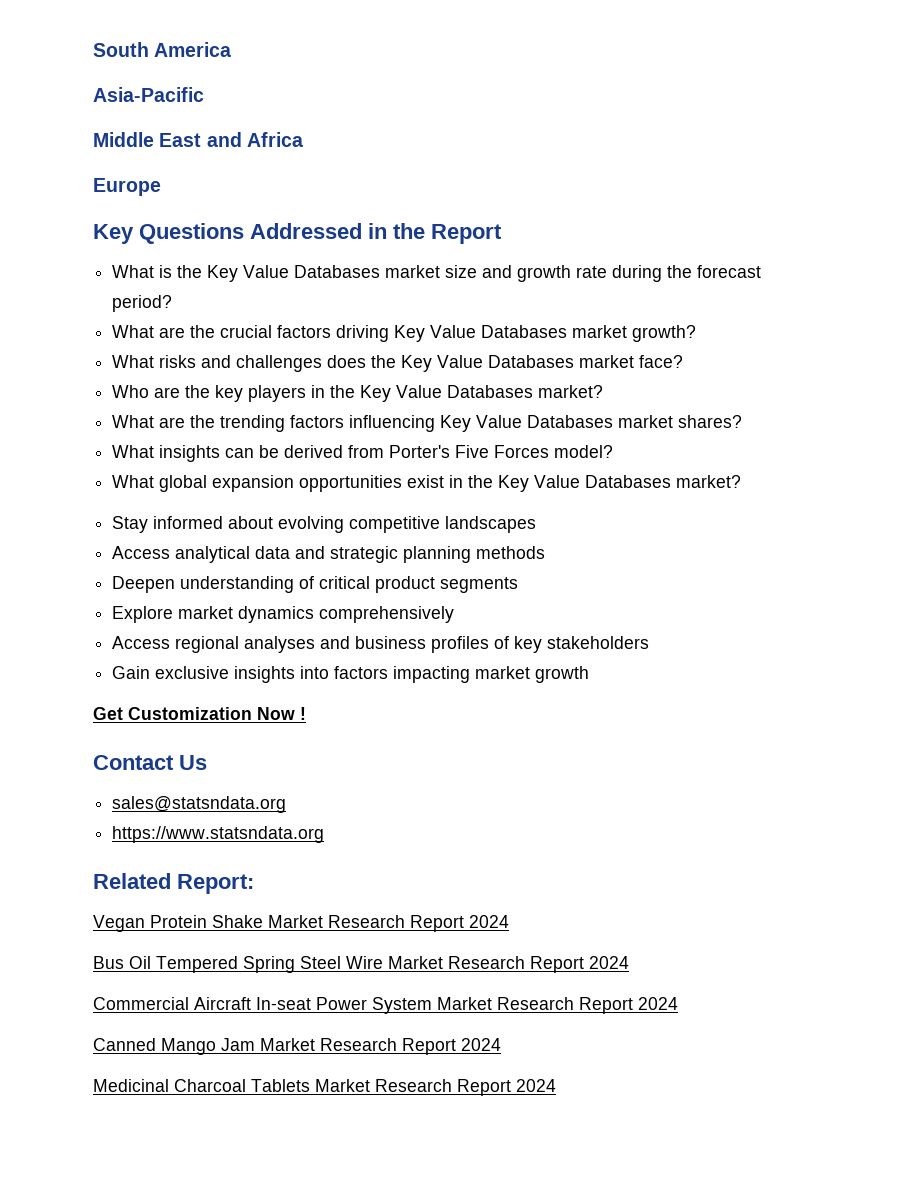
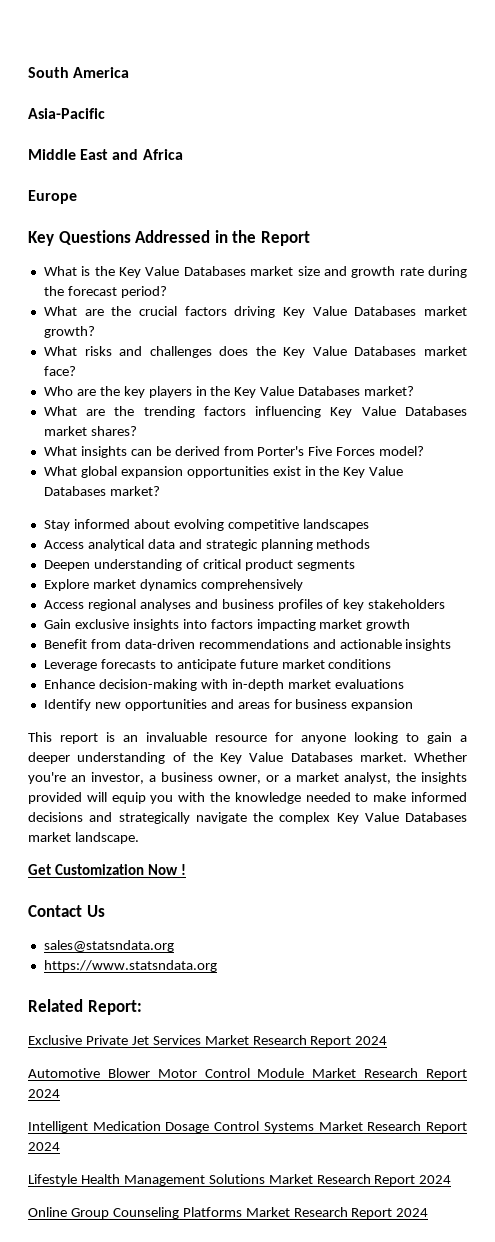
+ Benefit from data-driven recommendations and actionable insights
+ Leverage forecasts to anticipate future market conditions
+ Enhance decision-making with in-depth market evaluations
+ Identify new opportunities and areas for business expansion
+ This report is an invaluable resource for anyone looking to gain a deeper understanding of the Key Value Databases market. Whether you're an investor, a business owner, or a market analyst, the insights provided will equip you with the knowledge needed to make informed decisions and strategically navigate the complex Key Value Databases market landscape.
- Vegan Protein Shake Market Research Report 2024
- Bus Oil Tempered Spring Steel Wire Market Research Report 2024
- Commercial Aircraft In-seat Power System Market Research Report 2024
- Canned Mango Jam Market Research Report 2024
- Medicinal Charcoal Tablets Market Research Report 2024
+ Exclusive Private Jet Services Market Research Report 2024
+ Automotive Blower Motor Control Module Market Research Report 2024
+ Intelligent Medication Dosage Control Systems Market Research Report 2024
+ Lifestyle Health Management Solutions Market Research Report 2024
+ Online Group Counseling Platforms Market Research Report 2024

